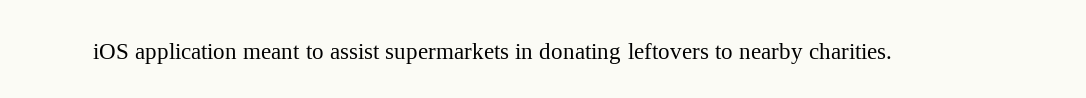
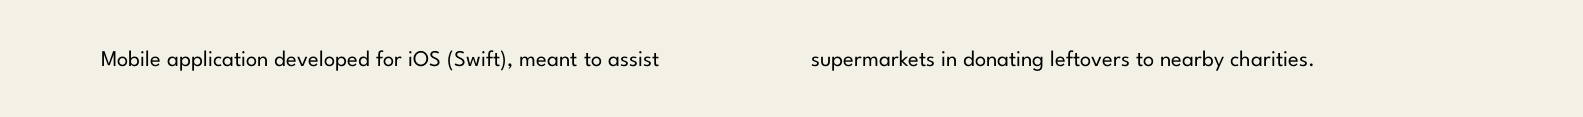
- iOS application meant to assist supermarkets in donating leftovers to nearby charities.
+ Mobile application developed for iOS (Swift), meant to assist supermarkets in donating leftovers to nearby charities.

